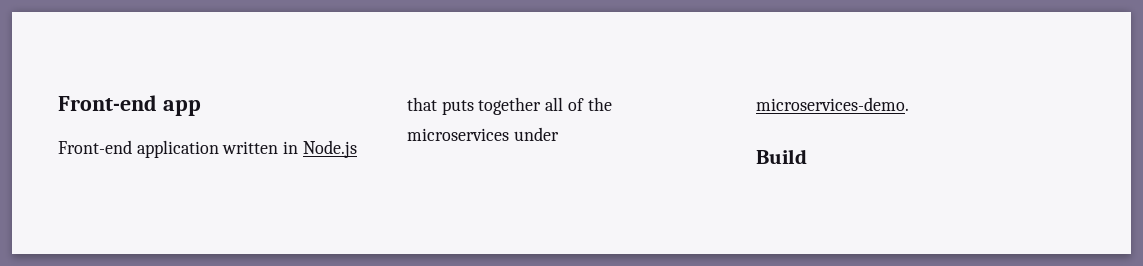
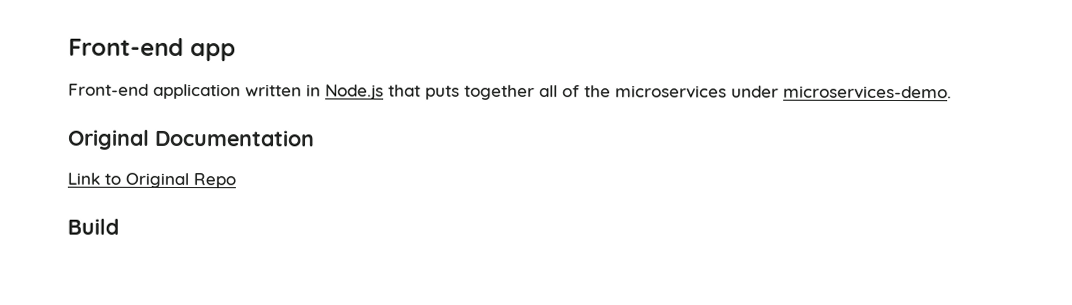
+ Original Documentation
+ Link to Original Repo

